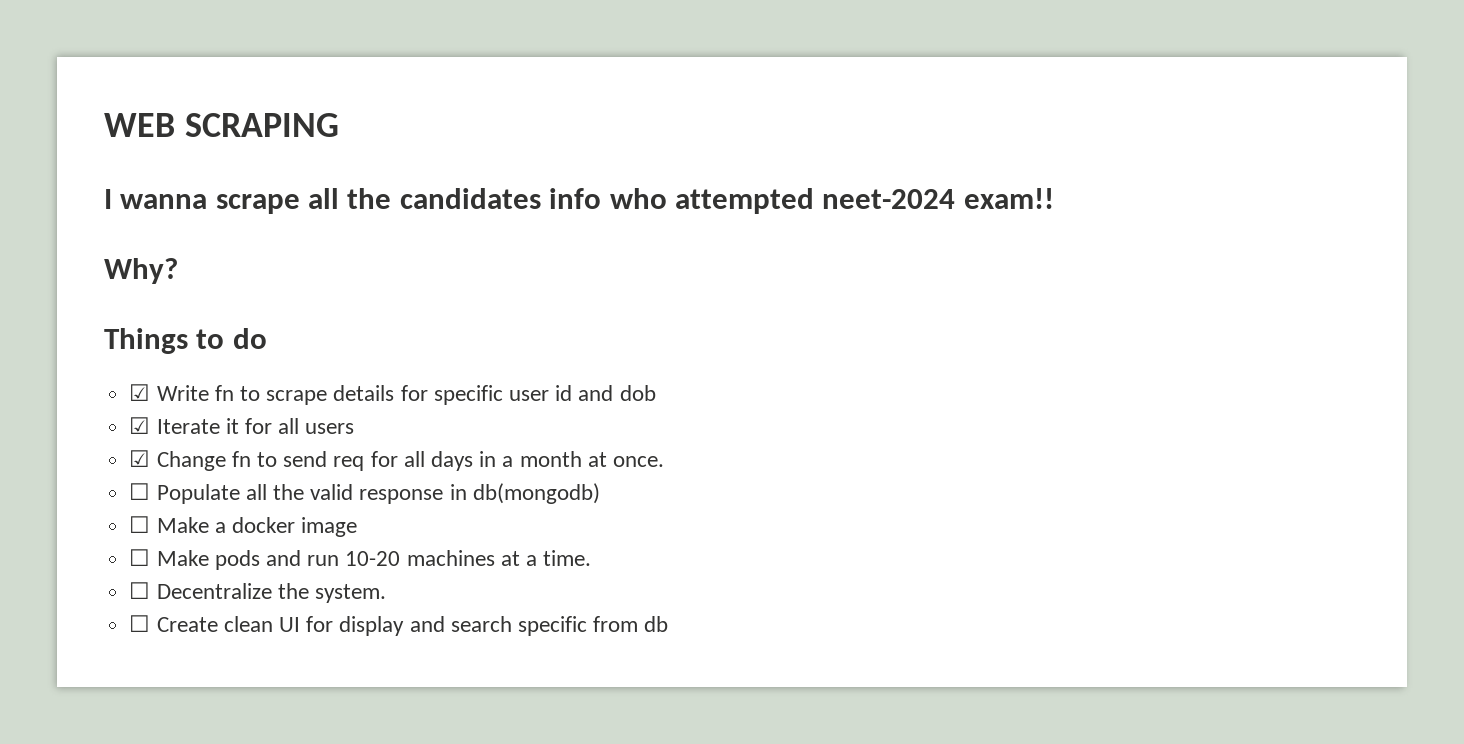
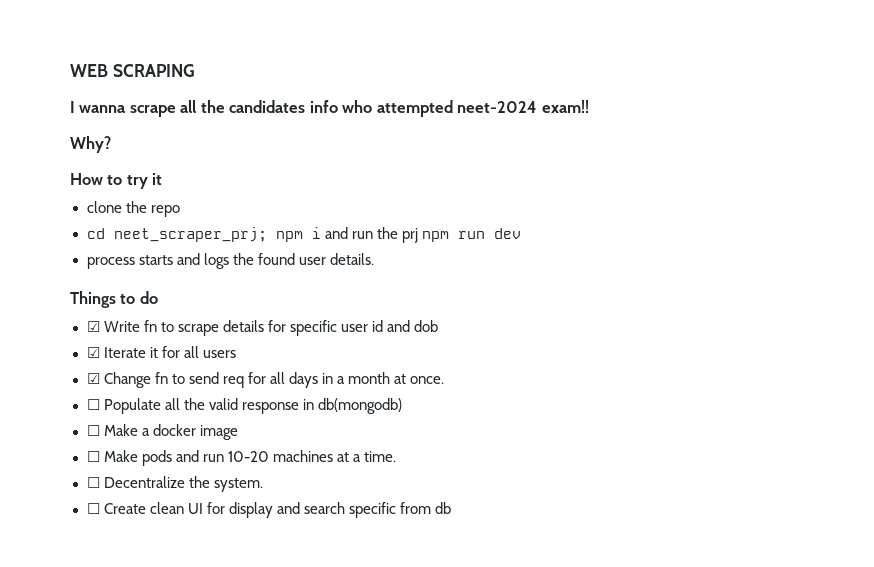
+ How to try it
+ clone the repo
+ cd neet_scraper_prj; npm i and run the prj npm run dev
+ process starts and logs the found user details.

